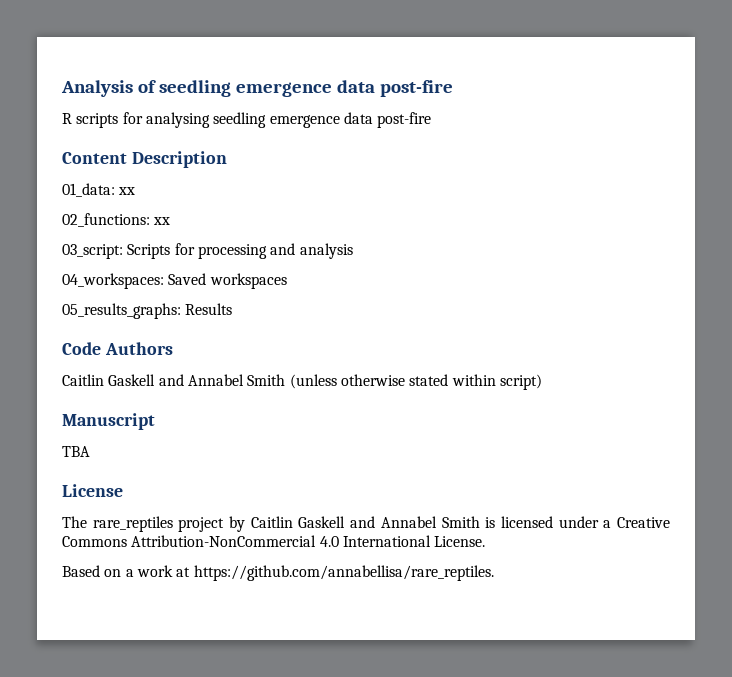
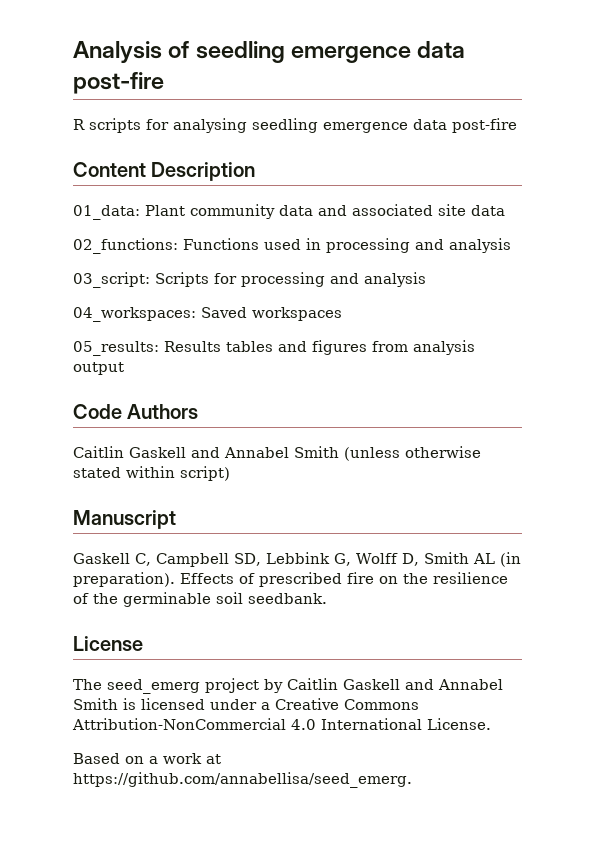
- 01_data: xx
- 02_functions: xx
+ 01_data: Plant community data and associated site data
+ 02_functions: Functions used in processing and analysis
- 05_results_graphs: Results
+ 05_results: Results tables and figures from analysis output
- TBA
+ Gaskell C, Campbell SD, Lebbink G, Wolff D, Smith AL (in preparation). Effects of prescribed fire on the resilience of the germinable soil seedbank.
- The rare_reptiles project by Caitlin Gaskell and Annabel Smith is licensed under a Creative Commons Attribution-NonCommercial 4.0 International License.
+ The seed_emerg project by Caitlin Gaskell and Annabel Smith is licensed under a Creative Commons Attribution-NonCommercial 4.0 International License.
- Based on a work at https://github.com/annabellisa/rare_reptiles.
+ Based on a work at https://github.com/annabellisa/seed_emerg.

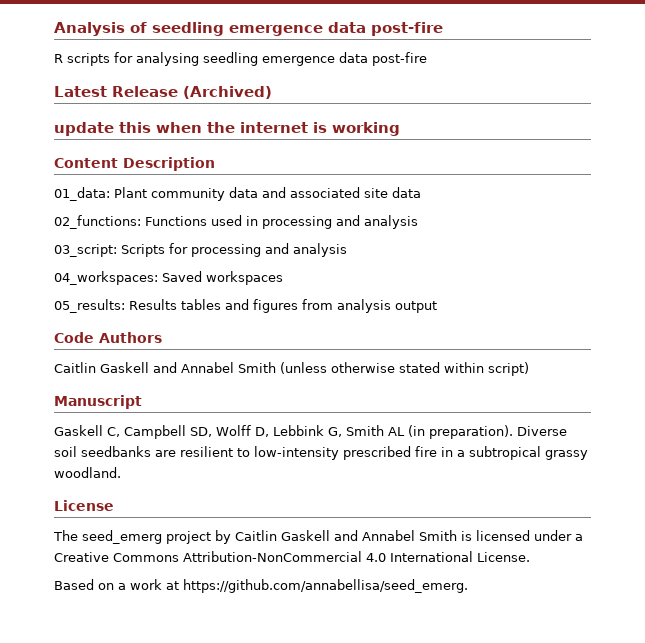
+ Latest Release (Archived)
+ update this when the internet is working
- Gaskell C, Campbell SD, Lebbink G, Wolff D, Smith AL (in preparation). Effects of prescribed fire on the resilience of the germinable soil seedbank.
+ Gaskell C, Campbell SD, Wolff D, Lebbink G, Smith AL (in preparation). Diverse soil seedbanks are resilient to low-intensity prescribed fire in a subtropical grassy woodland.

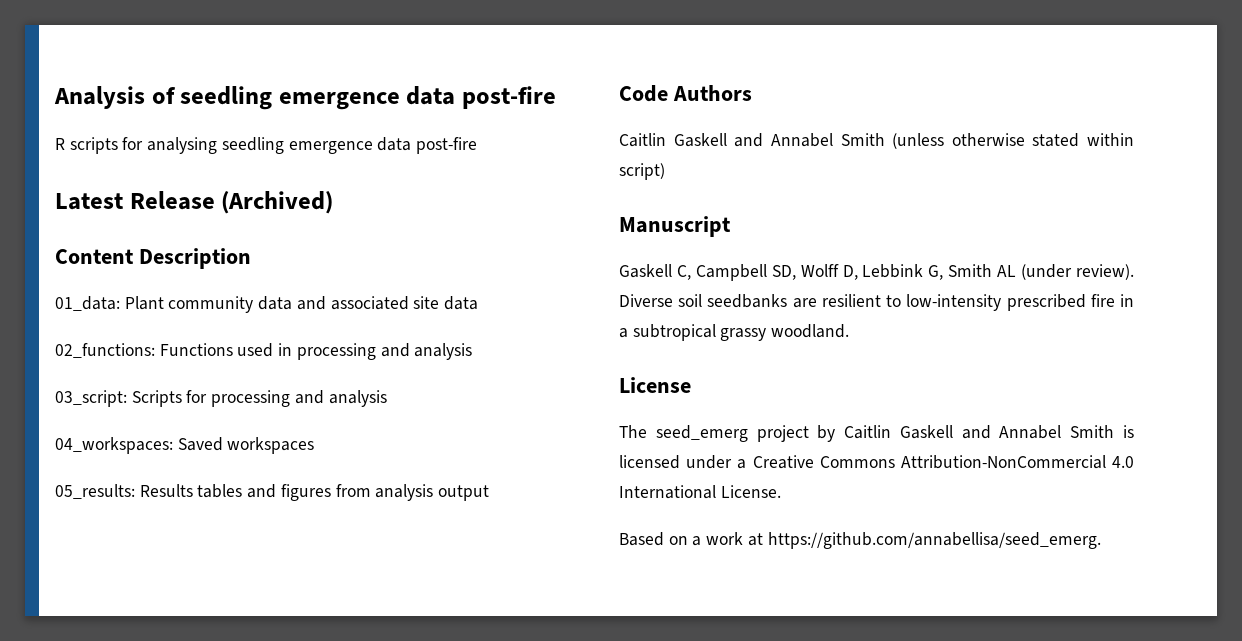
- update this when the internet is working
- Gaskell C, Campbell SD, Wolff D, Lebbink G, Smith AL (in preparation).
+ Gaskell C, Campbell SD, Wolff D, Lebbink G, Smith AL (under review).

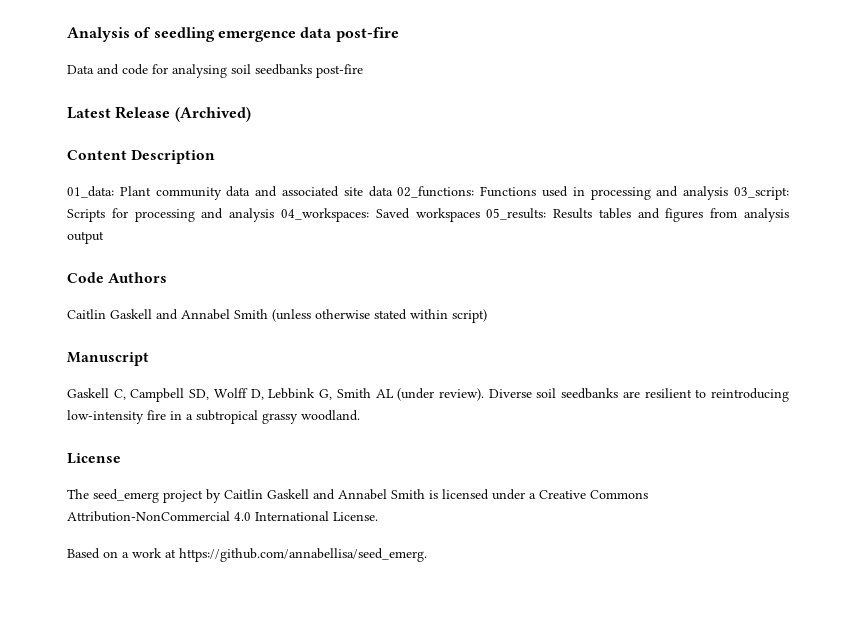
- R scripts for analysing seedling emergence data post-fire
+ Data and code for analysing soil seedbanks post-fire
- 01_data: Plant community data and associated site data
- 02_functions: Functions used in processing and analysis
- 03_script: Scripts for processing and analysis
- 04_workspaces: Saved workspaces
- 05_results: Results tables and figures from analysis output
+ 01_data: Plant community data and associated site data 02_functions: Functions used in processing and analysis 03_script: Scripts for processing and analysis 04_workspaces: Saved workspaces 05_results: Results tables and figures from analysis output
- Diverse soil seedbanks are resilient to low-intensity prescribed fire in a subtropical grassy woodland.
+ Diverse soil seedbanks are resilient to reintroducing low-intensity fire in a subtropical grassy woodland.

